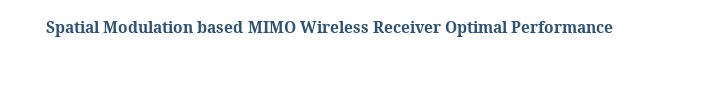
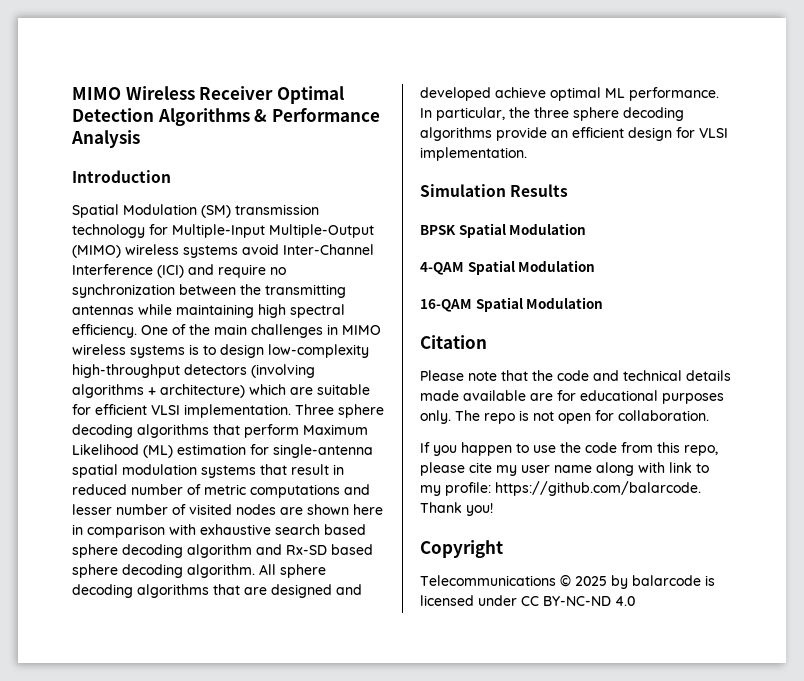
- Spatial Modulation based MIMO Wireless Receiver Optimal Performance
+ MIMO Wireless Receiver Optimal Detection Algorithms & Performance Analysis
+ Introduction
+ Spatial Modulation (SM) transmission technology for Multiple-Input Multiple-Output (MIMO) wireless systems avoid Inter-Channel Interference (ICI) and require no synchronization between the transmitting antennas while maintaining high spectral efficiency. One of the main challenges in MIMO wireless systems is to design low-complexity high-throughput detectors (involving algorithms + architecture) which are suitable for efficient VLSI implementation. Three sphere decoding algorithms that perform Maximum Likelihood (ML) estimation for single-antenna spatial modulation systems that result in reduced number of metric computations and lesser number of visited nodes are shown here in comparison with exhaustive search based sphere decoding algorithm and Rx-SD based sphere decoding algorithm. All sphere decoding algorithms that are designed and developed achieve optimal ML performance. In particular, the three sphere decoding algorithms provide an efficient design for VLSI implementation.
+ Simulation Results
+ BPSK Spatial Modulation
+ 4-QAM Spatial Modulation
+ 16-QAM Spatial Modulation
+ Citation
+ Please note that the code and technical details made available are for educational purposes only. The repo is not open for collaboration.
+ If you happen to use the code from this repo, please cite my user name along with link to my profile: https://github.com/balarcode. Thank you!
+ Copyright
+ Telecommunications © 2025 by balarcode is licensed under CC BY-NC-ND 4.0

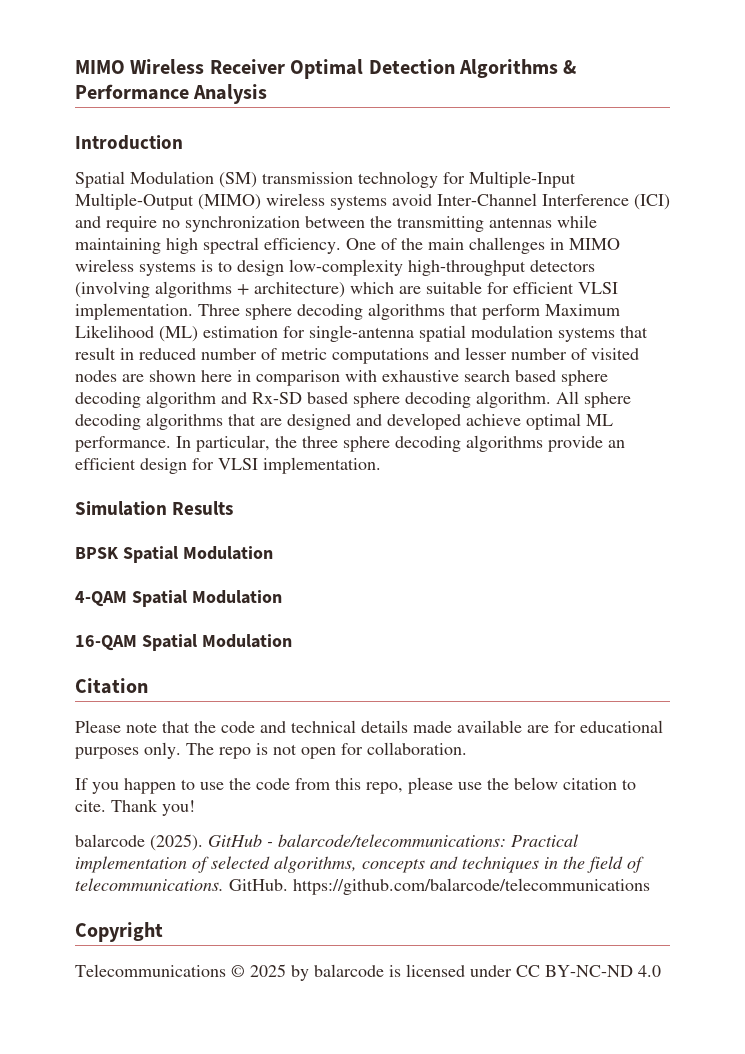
- If you happen to use the code from this repo, please cite my user name along with link to my profile: https://github.com/balarcode. Thank you!
+ If you happen to use the code from this repo, please use the below citation to cite. Thank you!
+ balarcode (2025). GitHub - balarcode/telecommunications: Practical implementation of selected algorithms, concepts and techniques in the field of telecommunications. GitHub. https://github.com/balarcode/telecommunications

